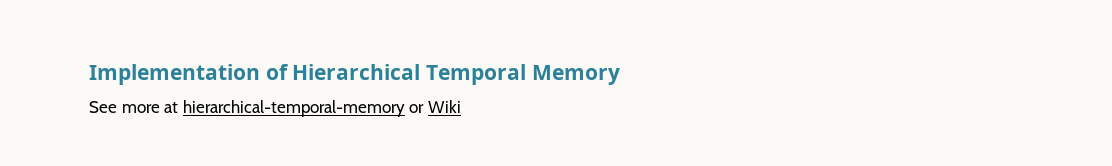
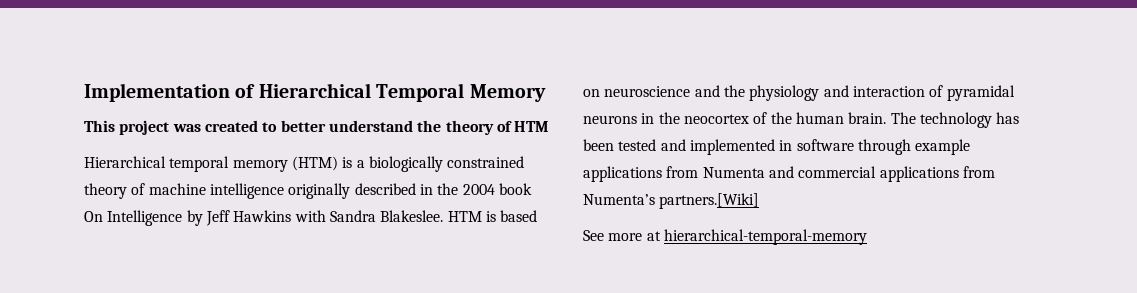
+ This project was created to better understand the theory of HTM
+ Hierarchical temporal memory (HTM) is a biologically constrained theory of machine intelligence originally described in the 2004 book On Intelligence by Jeff Hawkins with Sandra Blakeslee. HTM is based on neuroscience and the physiology and interaction of pyramidal neurons in the neocortex of the human brain. The technology has been tested and implemented in software through example applications from Numenta and commercial applications from Numenta’s partners.[Wiki]
- See more at hierarchical-temporal-memory or Wiki
+ See more at hierarchical-temporal-memory

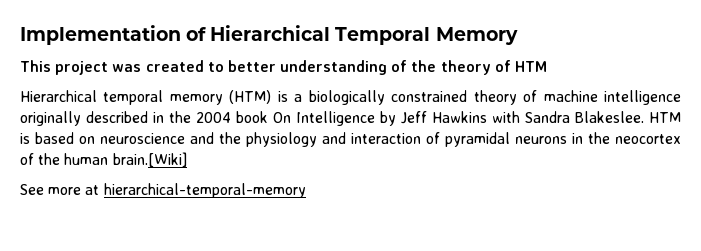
- This project was created to better understand the theory of HTM
+ This project was created to better understanding of the theory of HTM
- HTM is based on neuroscience and the physiology and interaction of pyramidal neurons in the neocortex of the human brain. The technology has been tested and implemented in software through example applications from Numenta and commercial applications from Numenta’s partners.[Wiki]
+ HTM is based on neuroscience and the physiology and interaction of pyramidal neurons in the neocortex of the human brain.[Wiki]

